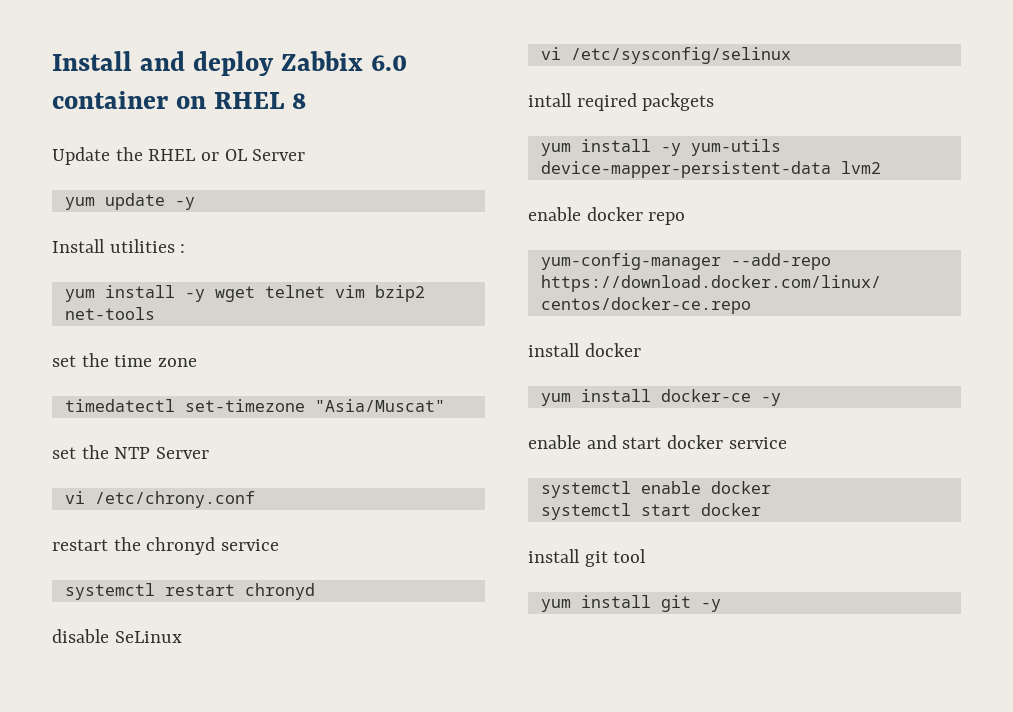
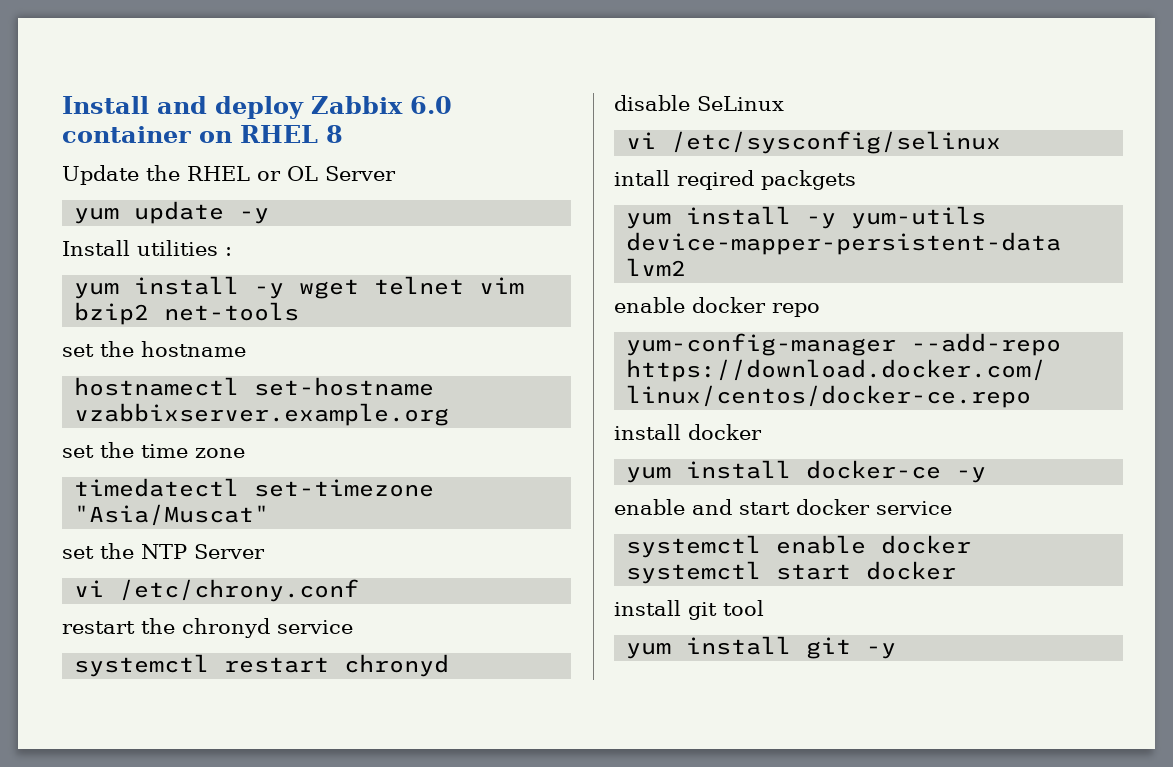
+ set the hostname
+ hostnamectl set-hostname vzabbixserver.example.org

